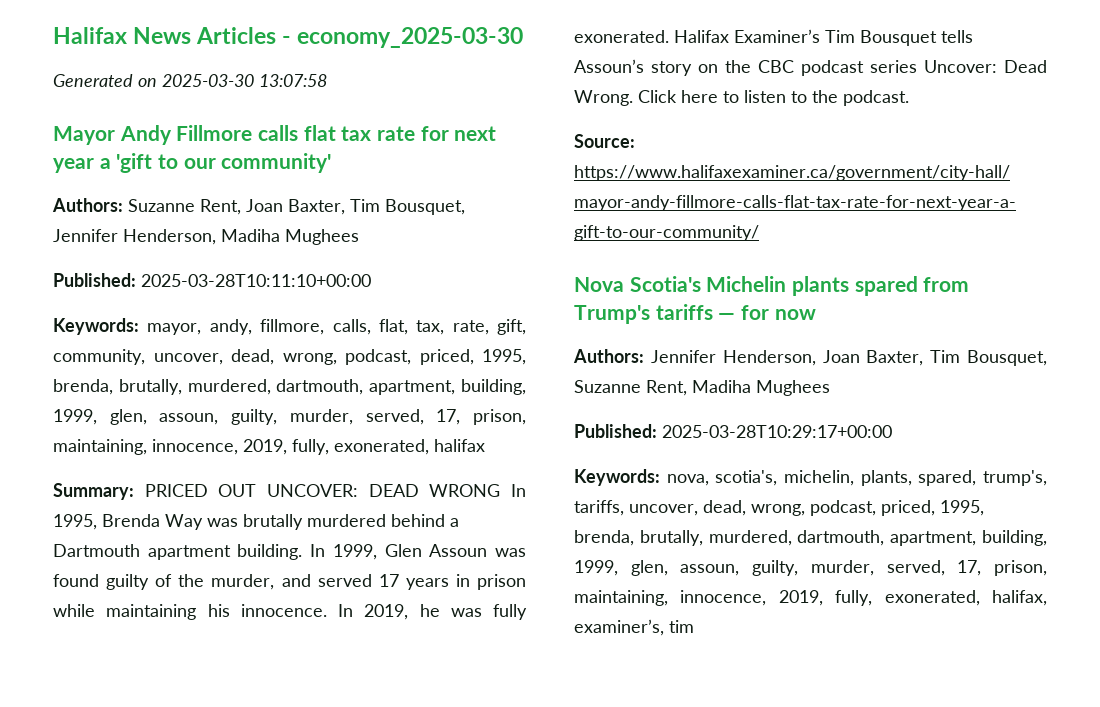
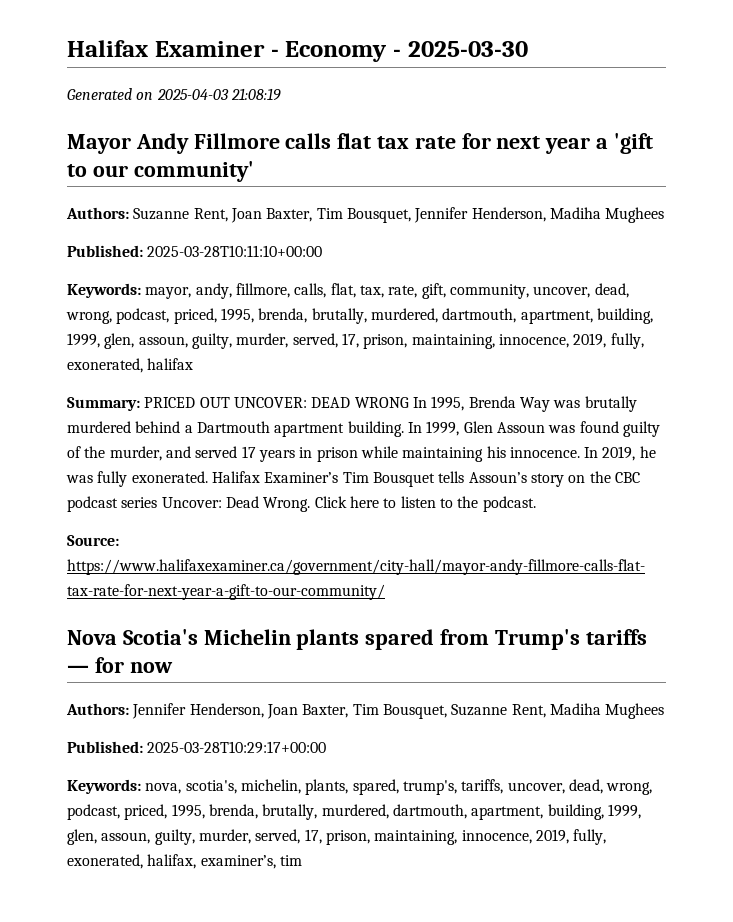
- Halifax News Articles - economy_2025-03-30
+ Halifax Examiner - Economy - 2025-03-30
- Generated on 2025-03-30 13:07:58
+ Generated on 2025-04-03 21:08:19

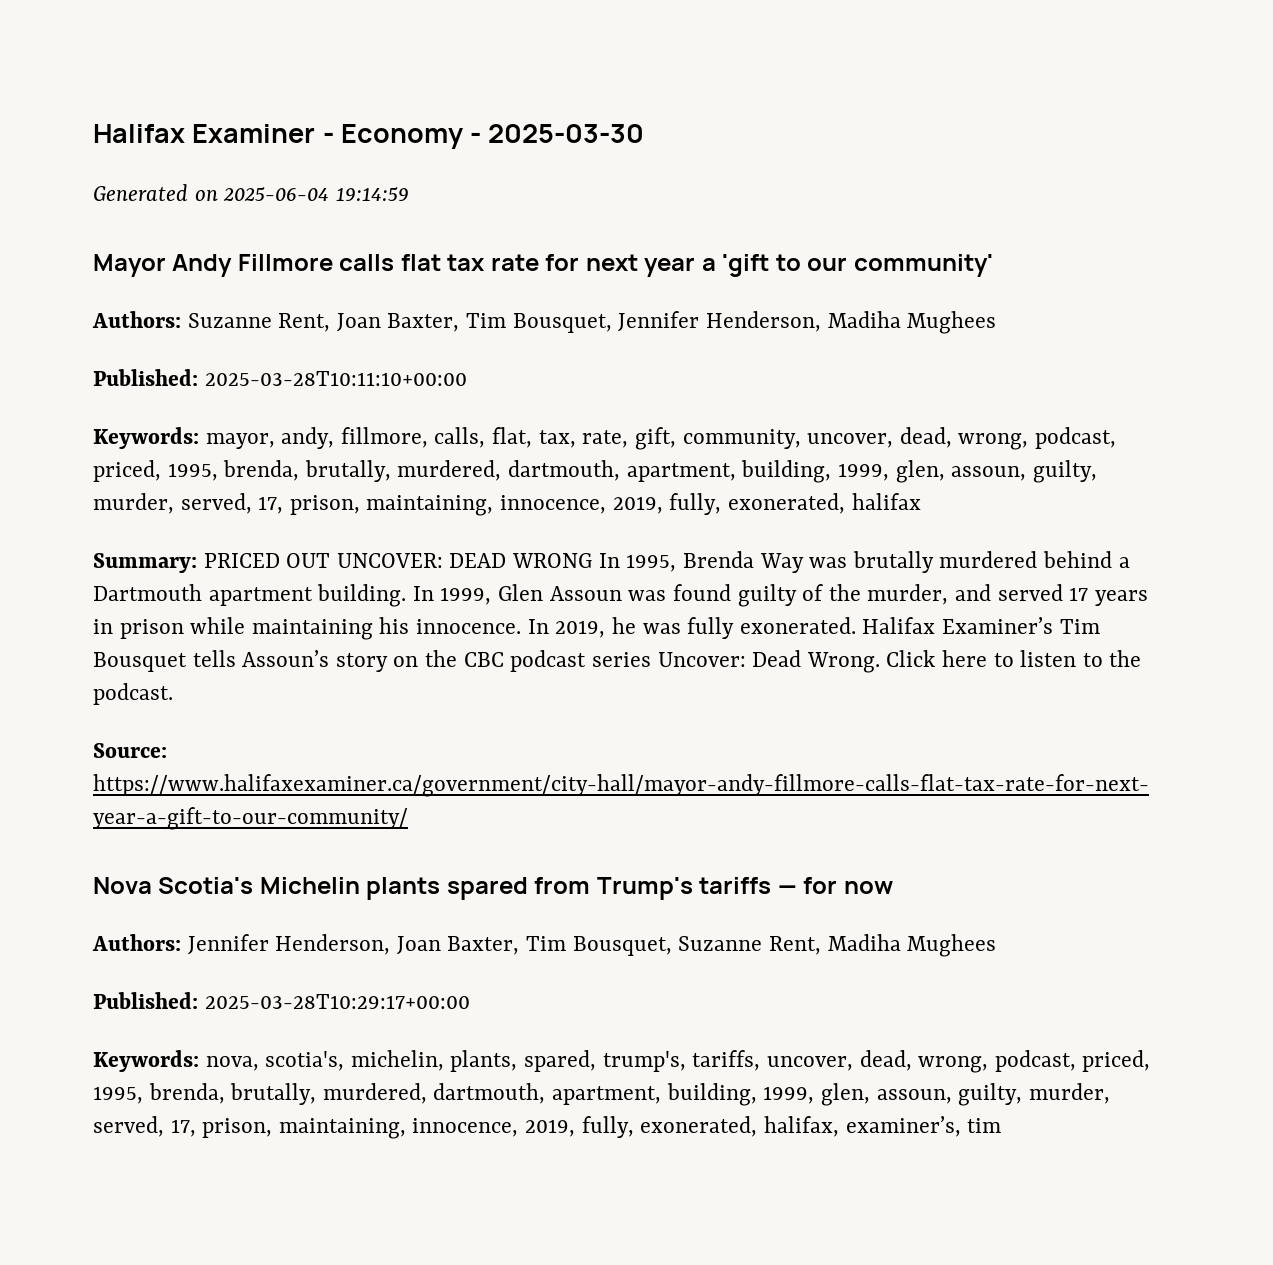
- Generated on 2025-04-03 21:08:19
+ Generated on 2025-06-04 19:14:59

